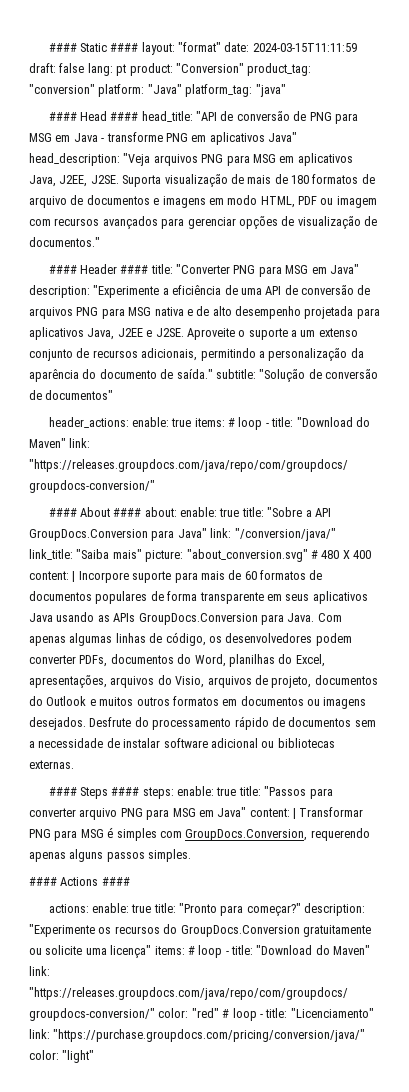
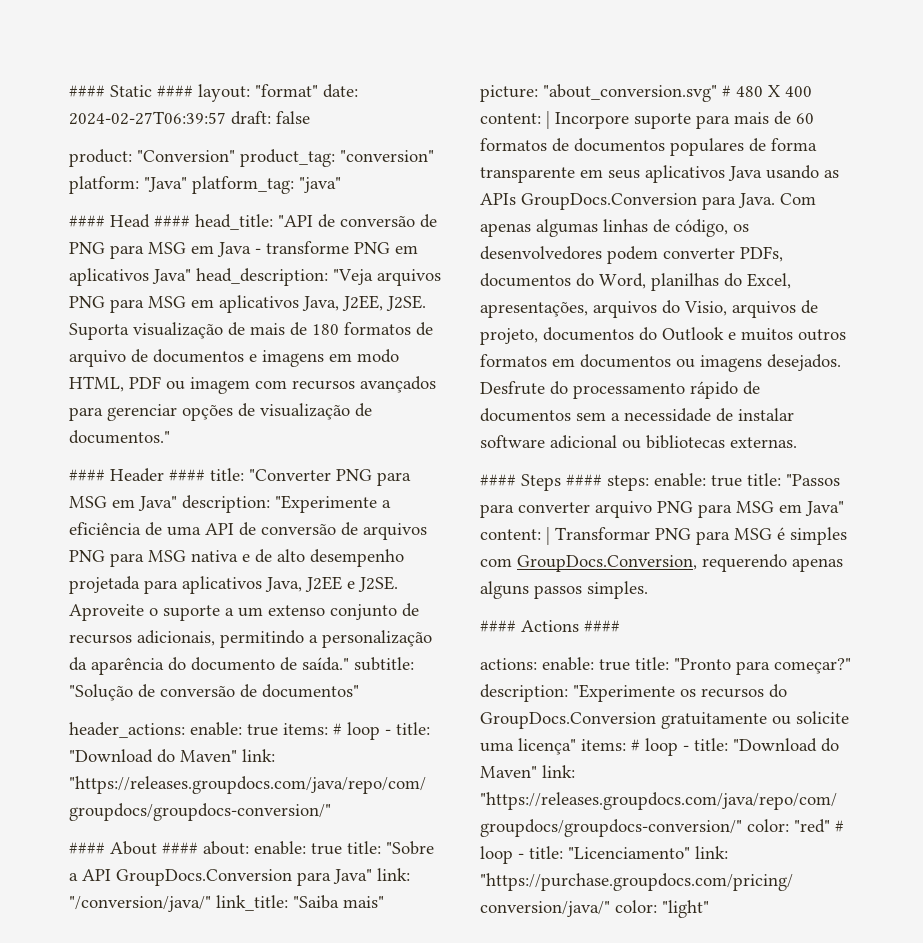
- #### Static #### layout: "format" date: 2024-03-15T11:11:59 draft: false lang: pt product: "Conversion" product_tag: "conversion" platform: "Java" platform_tag: "java"
+ #### Static #### layout: "format" date: 2024-02-27T06:39:57 draft: false
+ product: "Conversion" product_tag: "conversion" platform: "Java" platform_tag: "java"

